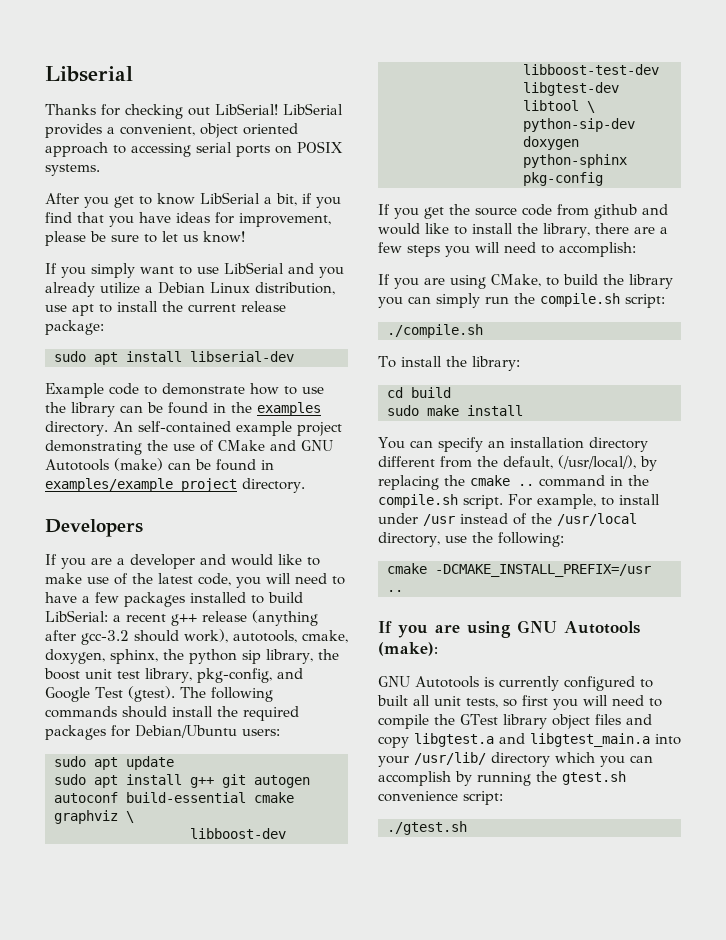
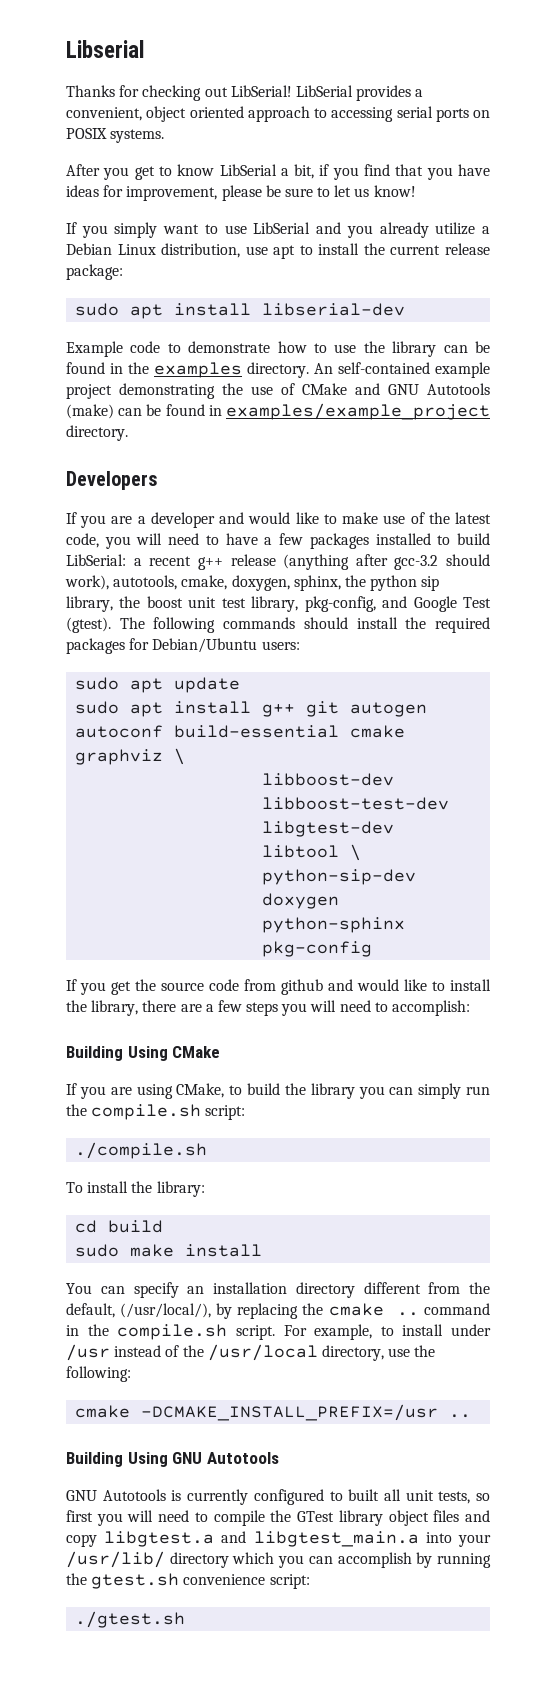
+ Building Using CMake
- If you are using GNU Autotools (make):
+ Building Using GNU Autotools

